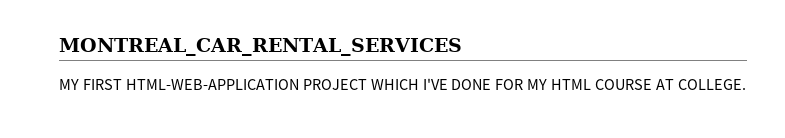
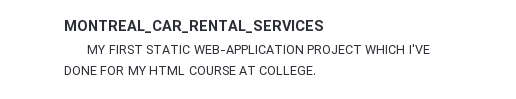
- MY FIRST HTML-WEB-APPLICATION PROJECT WHICH I'VE DONE FOR MY HTML COURSE AT COLLEGE.
+ MY FIRST STATIC WEB-APPLICATION PROJECT WHICH I'VE DONE FOR MY HTML COURSE AT COLLEGE.

